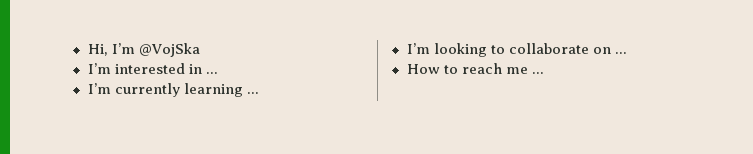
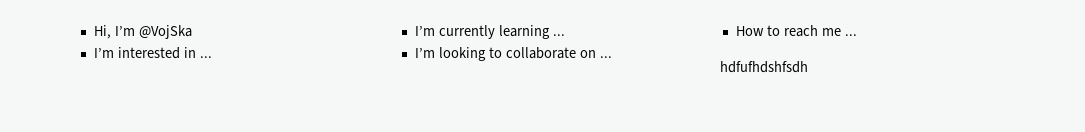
+ hdfufhdshfsdh

